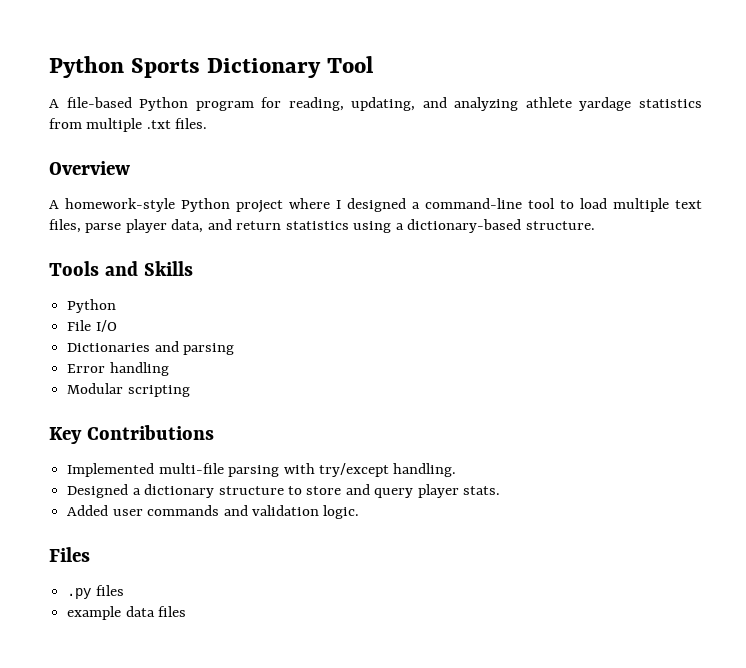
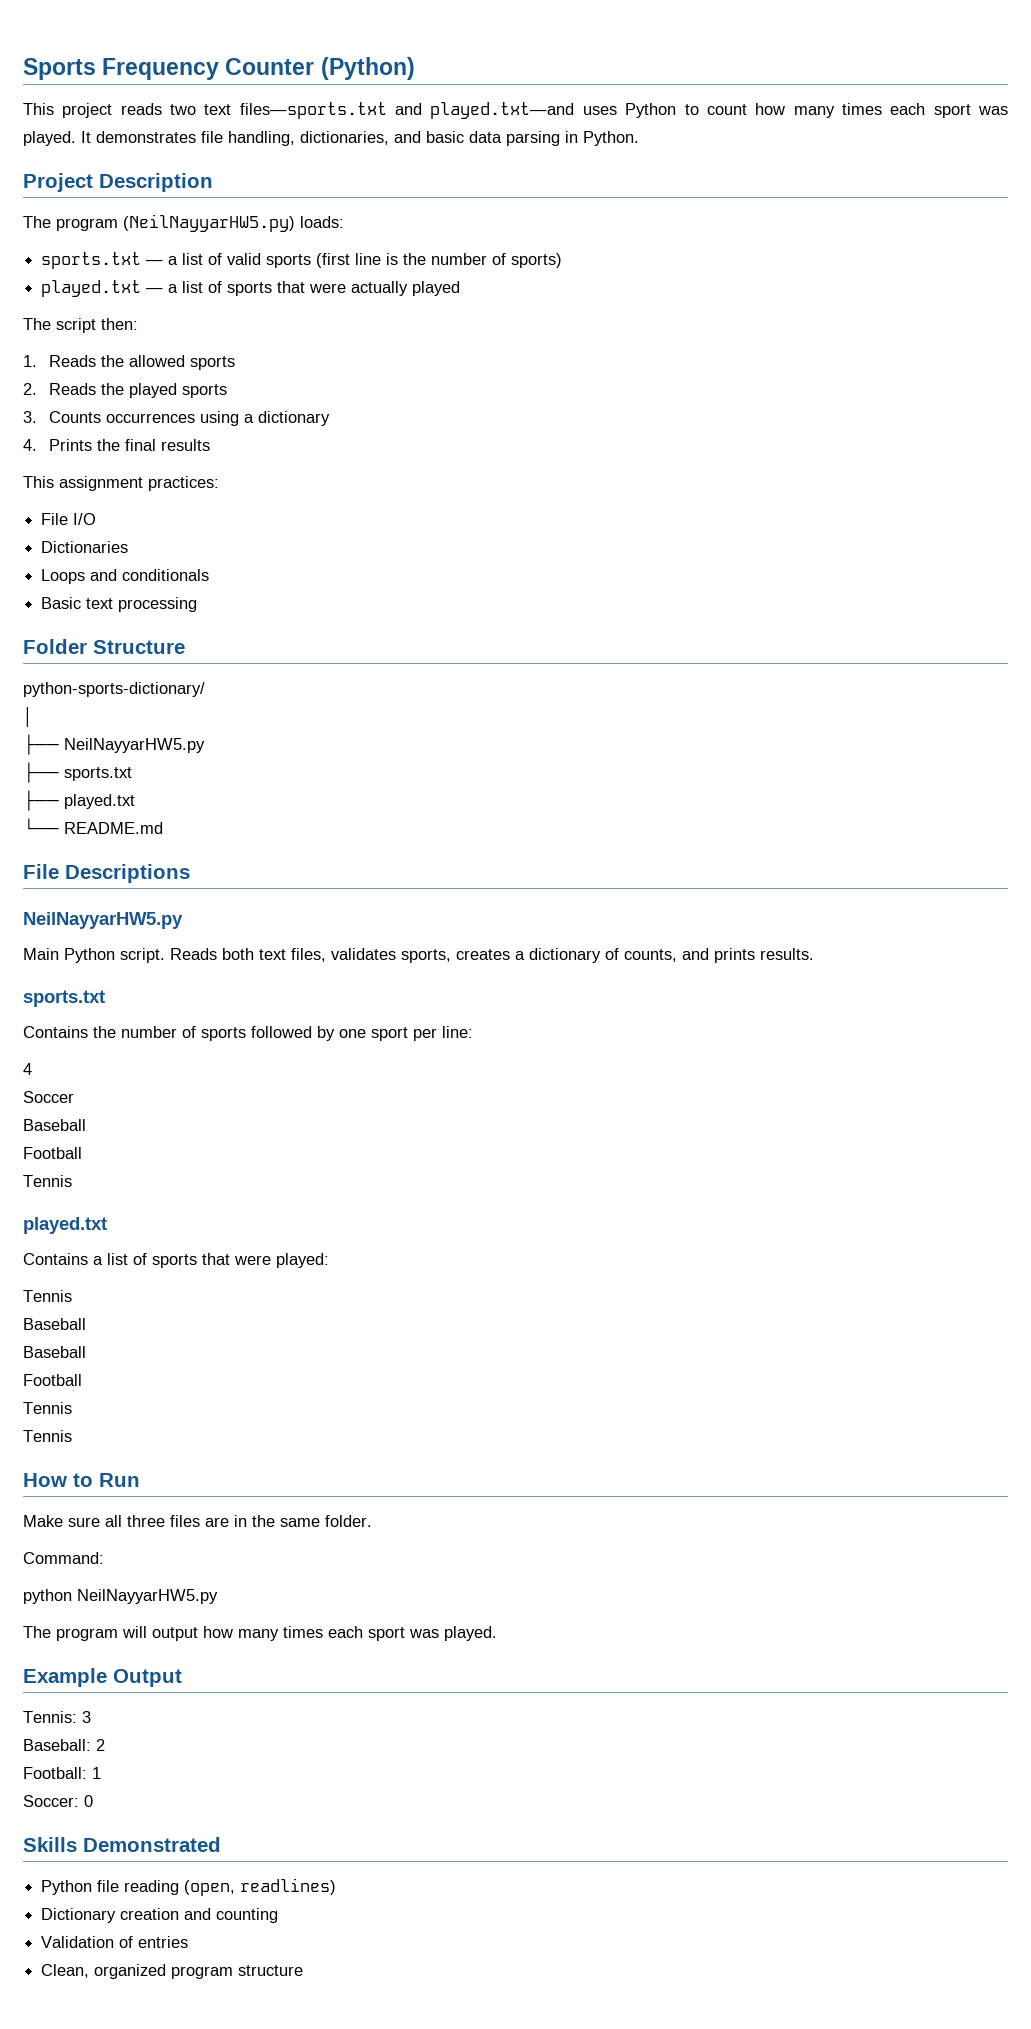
- Python Sports Dictionary Tool
- A file-based Python program for reading, updating, and analyzing athlete yardage statistics from multiple .txt files.
- Overview
- A homework-style Python project where I designed a command-line tool to load multiple text files, parse player data, and return statistics using a dictionary-based structure.
- Tools and Skills
- Python
+ Sports Frequency Counter (Python)
+ This project reads two text files—sports.txt and played.txt—and uses Python to count how many times each sport was played. It demonstrates file handling, dictionaries, and basic data parsing in Python.
+ Project Description
+ The program (NeilNayyarHW5.py) loads:
+ sports.txt — a list of valid sports (first line is the number of sports)
+ played.txt — a list of sports that were actually played
+ The script then:
+ 1. Reads the allowed sports
+ 2. Reads the played sports
+ 3. Counts occurrences using a dictionary
+ 4. Prints the final results
+ This assignment practices:
  File I/O
- Dictionaries and parsing
- Error handling
- Modular scripting
- Key Contributions
- Implemented multi-file parsing with try/except handling.
- Designed a dictionary structure to store and query player stats.
- Added user commands and validation logic.
- Files
- .py files
- example data files
+ Dictionaries
+ Loops and conditionals
+ Basic text processing
+ Folder Structure
+ python-sports-dictionary/
+ │
+ ├── NeilNayyarHW5.py
+ ├── sports.txt
+ ├── played.txt
+ └── README.md
+ File Descriptions
+ NeilNayyarHW5.py
+ Main Python script. Reads both text files, validates sports, creates a dictionary of counts, and prints results.
+ sports.txt
+ Contains the number of sports followed by one sport per line:
+ 4
+ Soccer
+ Baseball
+ Football
+ Tennis
+ played.txt
+ Contains a list of sports that were played:
+ Tennis
+ Baseball
+ Baseball
+ Football
+ Tennis
+ Tennis
+ How to Run
+ Make sure all three files are in the same folder.
+ Command:
+ python NeilNayyarHW5.py
+ The program will output how many times each sport was played.
+ Example Output
+ Tennis: 3
+ Baseball: 2
+ Football: 1
+ Soccer: 0
+ Skills Demonstrated
+ Python file reading (open, readlines)
+ Dictionary creation and counting
+ Validation of entries
+ Clean, organized program structure

